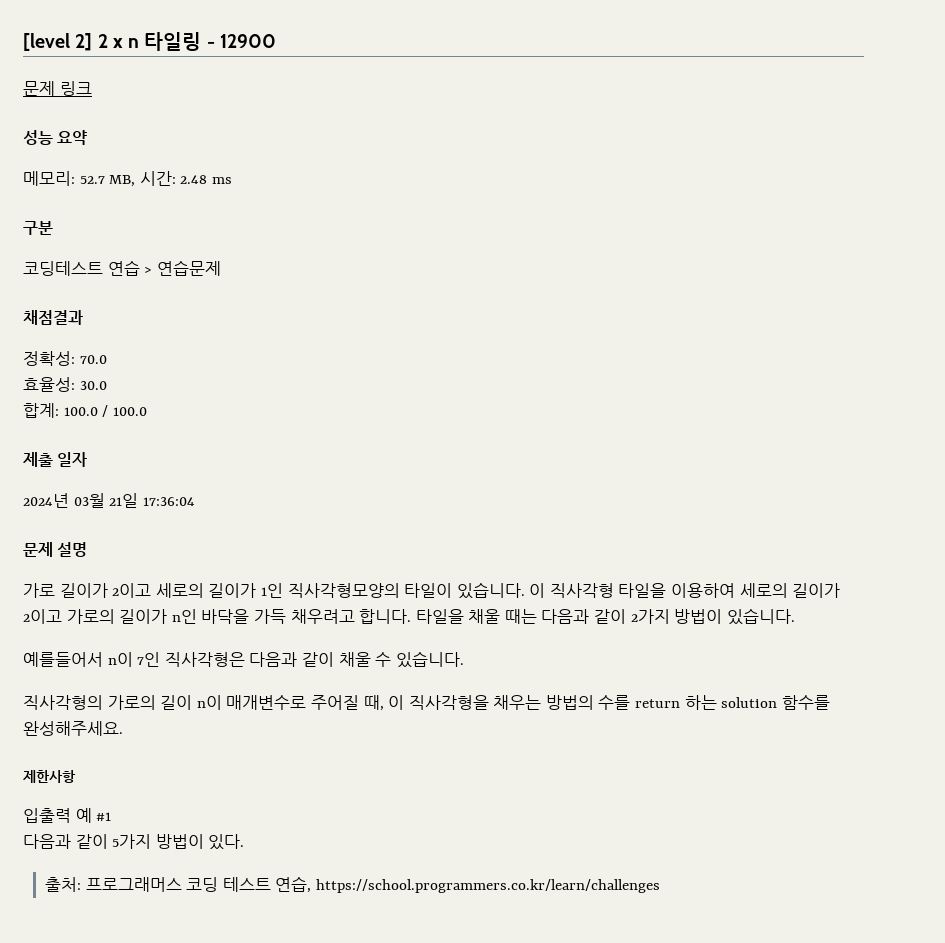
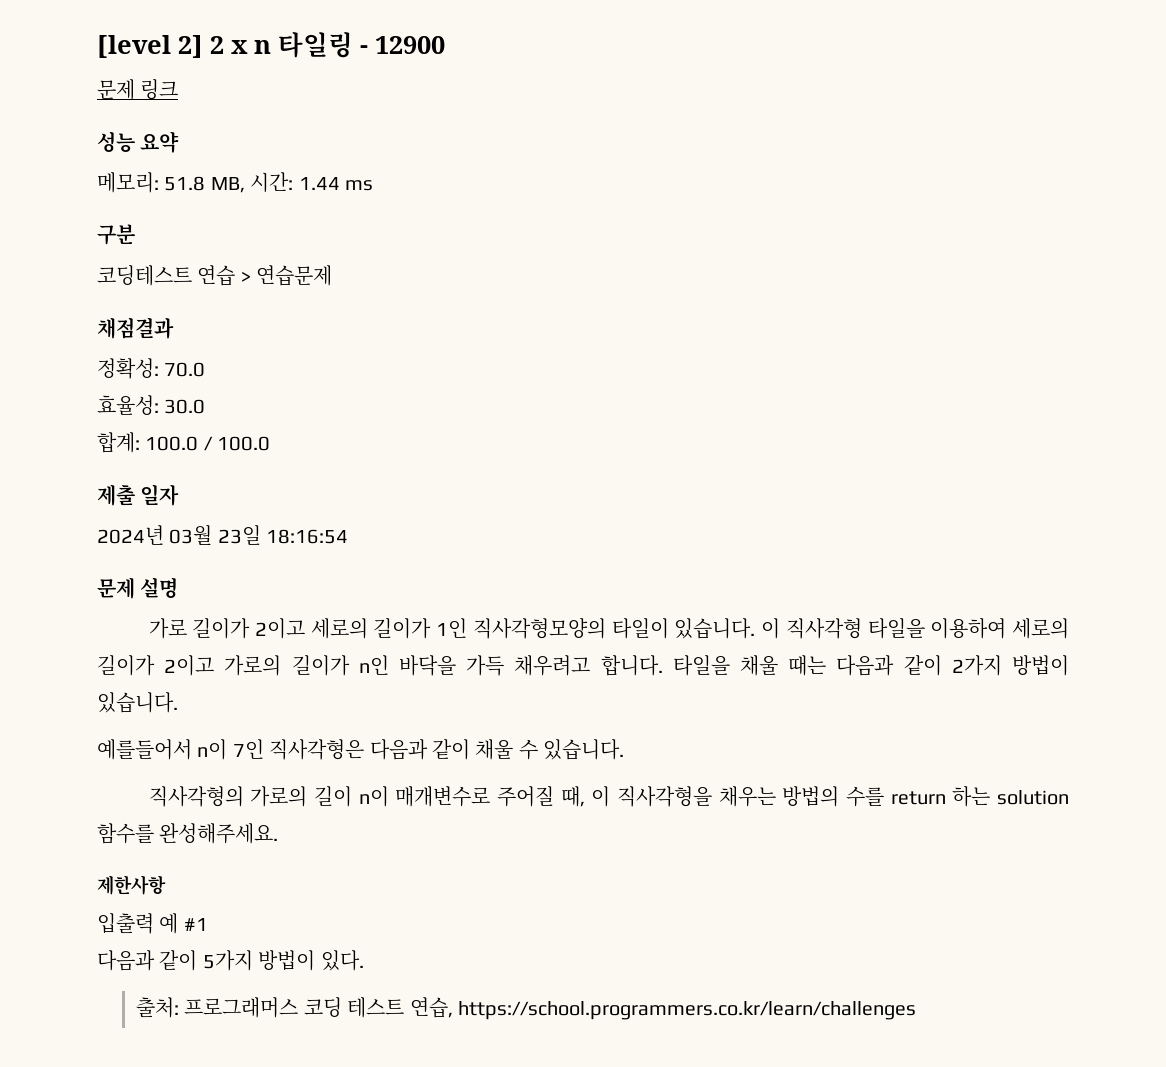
- 메모리: 52.7 MB, 시간: 2.48 ms
+ 메모리: 51.8 MB, 시간: 1.44 ms
- 2024년 03월 21일 17:36:04
+ 2024년 03월 23일 18:16:54

